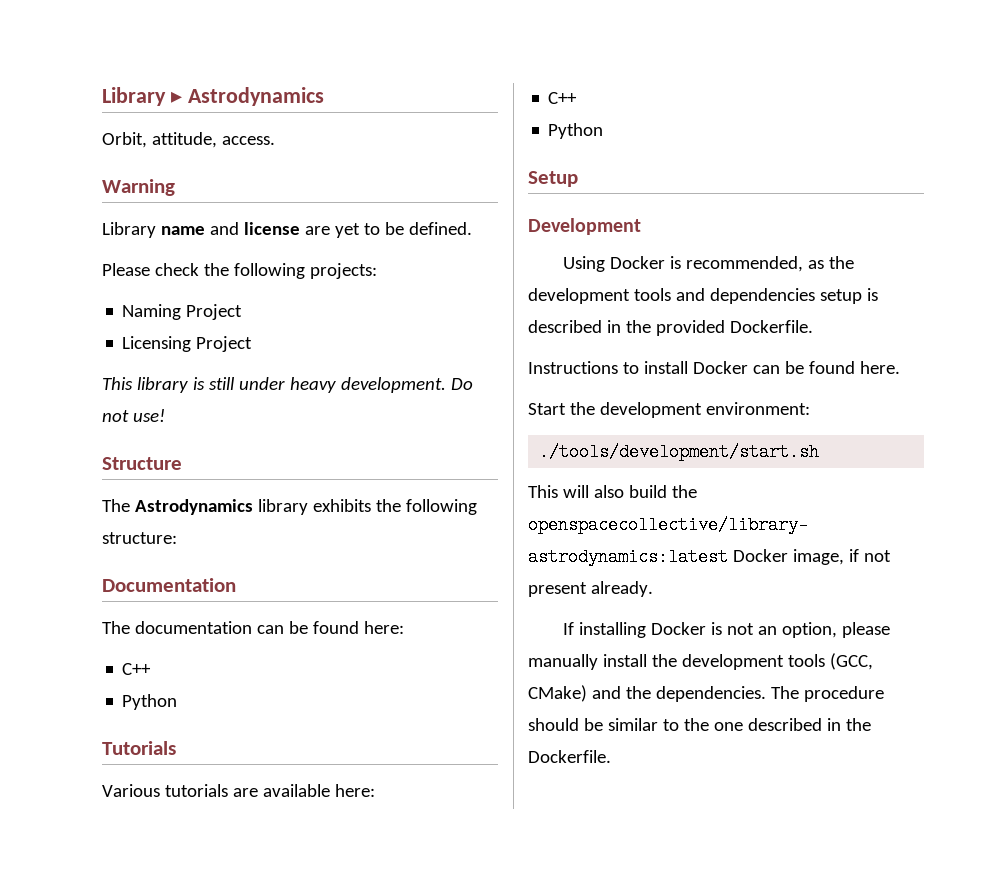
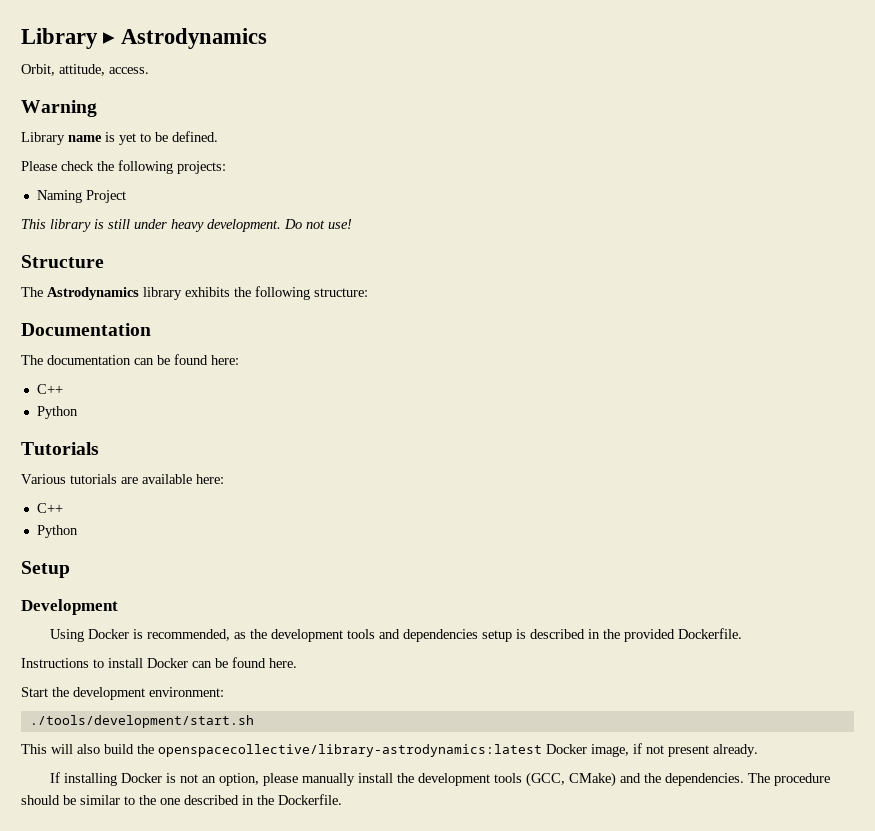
- Library name and license are yet to be defined.
+ Library name is yet to be defined.
- Licensing Project

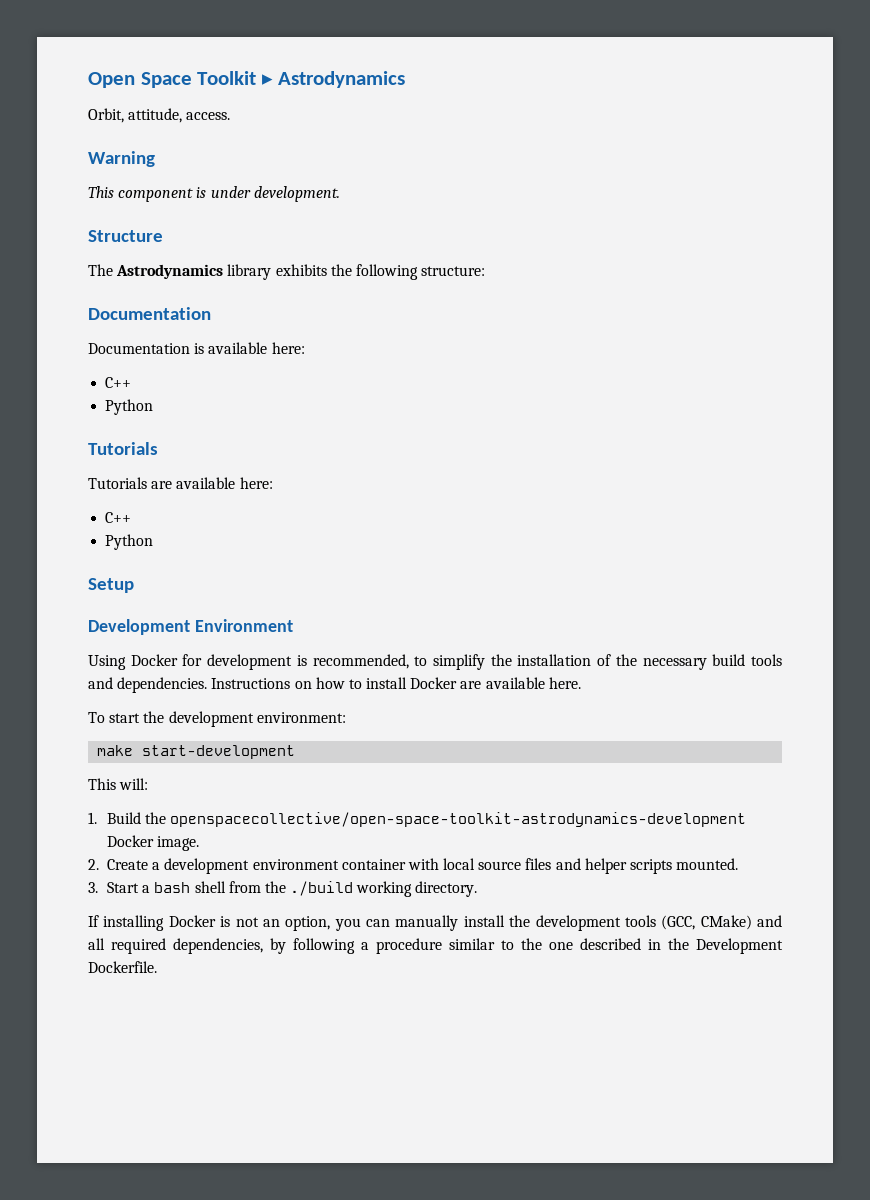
- Library ▸ Astrodynamics
+ Open Space Toolkit ▸ Astrodynamics
- Library name is yet to be defined.
- Please check the following projects:
- Naming Project
- This library is still under heavy development. Do not use!
+ This component is under development.
- The documentation can be found here:
+ Documentation is available here:
- Various tutorials are available here:
+ Tutorials are available here:
- Development
+ Development Environment
- Using Docker is recommended, as the development tools and dependencies setup is described in the provided Dockerfile.
- Instructions to install Docker can be found here.
+ Using Docker for development is recommended, to simplify the installation of the necessary build tools and dependencies. Instructions on how to install Docker are available here.
- Start the development environment:
+ To start the development environment:
- ./tools/development/start.sh
- This will also build the openspacecollective/library-astrodynamics:latest Docker image, if not present already.
+ make start-development
+ This will:
+ 1. Build the openspacecollective/open-space-toolkit-astrodynamics-development Docker image.
+ 2. Create a development environment container with local source files and helper scripts mounted.
+ 3. Start a bash shell from the ./build working directory.
- If installing Docker is not an option, please manually install the development tools (GCC, CMake) and the dependencies. The procedure should be similar to the one described in the Dockerfile.
+ If installing Docker is not an option, you can manually install the development tools (GCC, CMake) and all required dependencies, by following a procedure similar to the one described in the Development Dockerfile.

